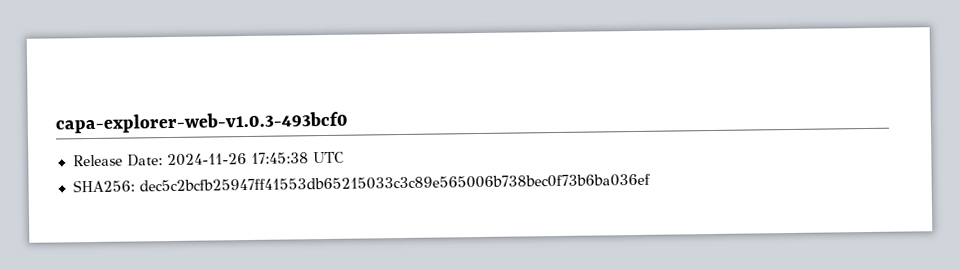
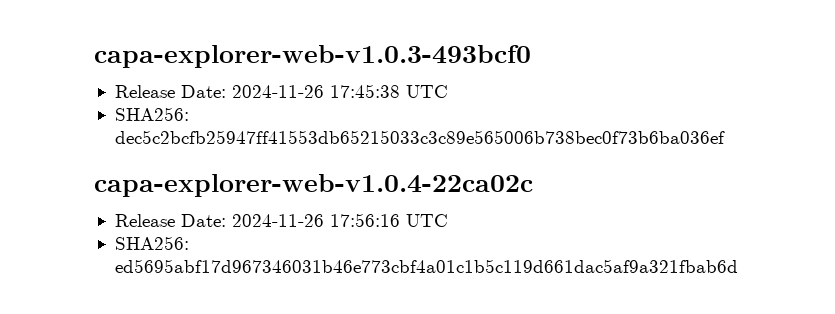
+ capa-explorer-web-v1.0.4-22ca02c
+ Release Date: 2024-11-26 17:56:16 UTC
+ SHA256: ed5695abf17d967346031b46e773cbf4a01c1b5c119d661dac5af9a321fbab6d

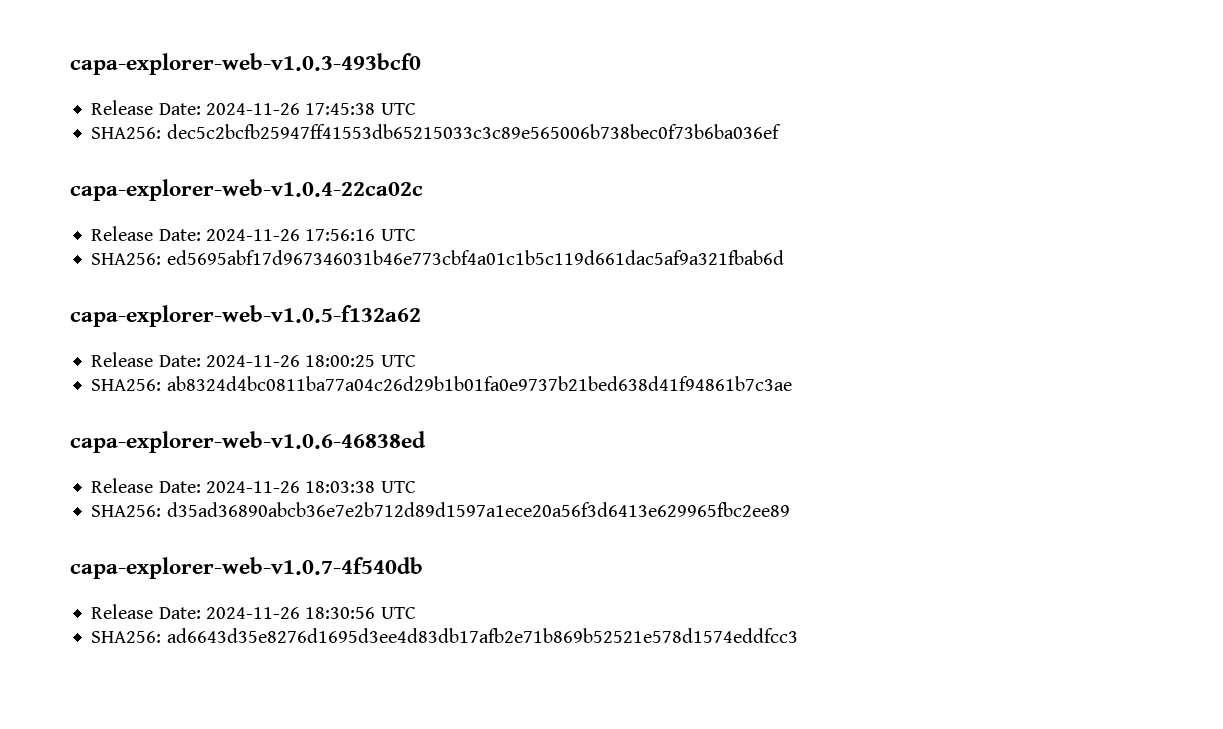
+ capa-explorer-web-v1.0.5-f132a62
+ Release Date: 2024-11-26 18:00:25 UTC
+ SHA256: ab8324d4bc0811ba77a04c26d29b1b01fa0e9737b21bed638d41f94861b7c3ae
+ capa-explorer-web-v1.0.6-46838ed
+ Release Date: 2024-11-26 18:03:38 UTC
+ SHA256: d35ad36890abcb36e7e2b712d89d1597a1ece20a56f3d6413e629965fbc2ee89
+ capa-explorer-web-v1.0.7-4f540db
+ Release Date: 2024-11-26 18:30:56 UTC
+ SHA256: ad6643d35e8276d1695d3ee4d83db17afb2e71b869b52521e578d1574eddfcc3

